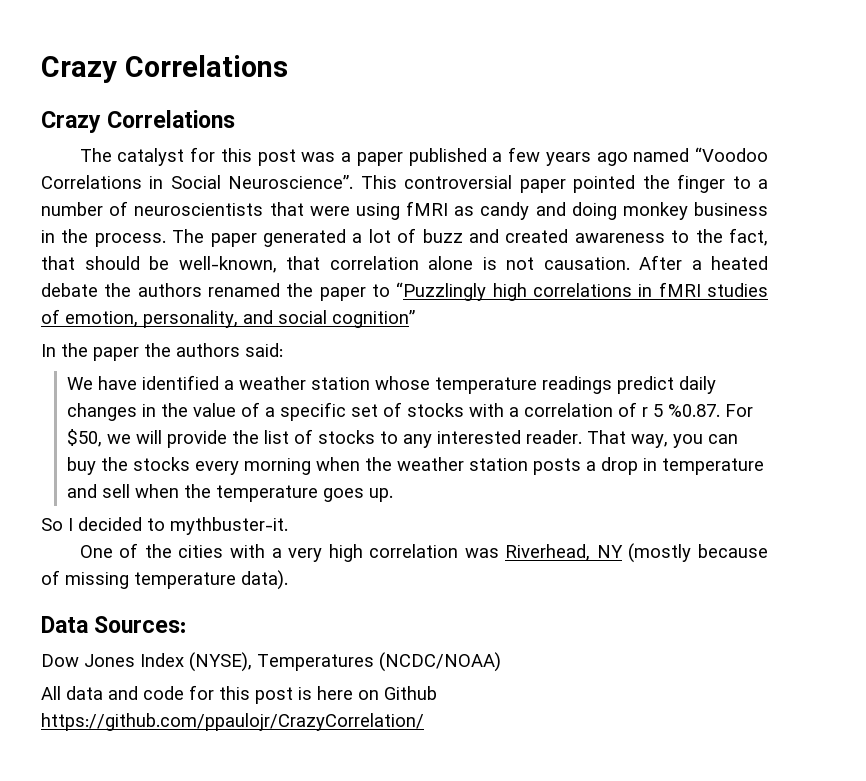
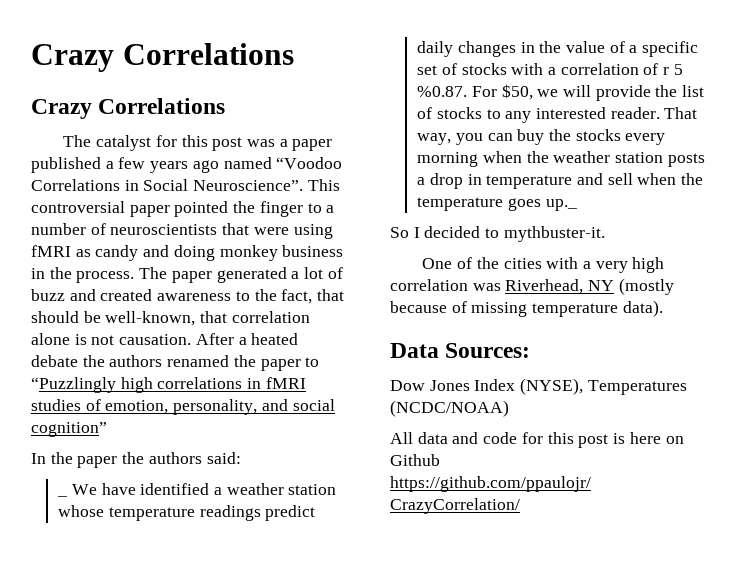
- We have identified a weather station whose temperature readings predict daily changes in the value of a specific set of stocks with a correlation of r 5 %0.87. For $50, we will provide the list of stocks to any interested reader.
+ _ We have identified a weather station whose temperature readings predict daily changes in the value of a specific set of stocks with a correlation of r 5 %0.87. For $50, we will provide the list of stocks to any interested reader.
- That way, you can buy the stocks every morning when the weather station posts a drop in temperature and sell when the temperature goes up.
+ That way, you can buy the stocks every morning when the weather station posts a drop in temperature and sell when the temperature goes up._

